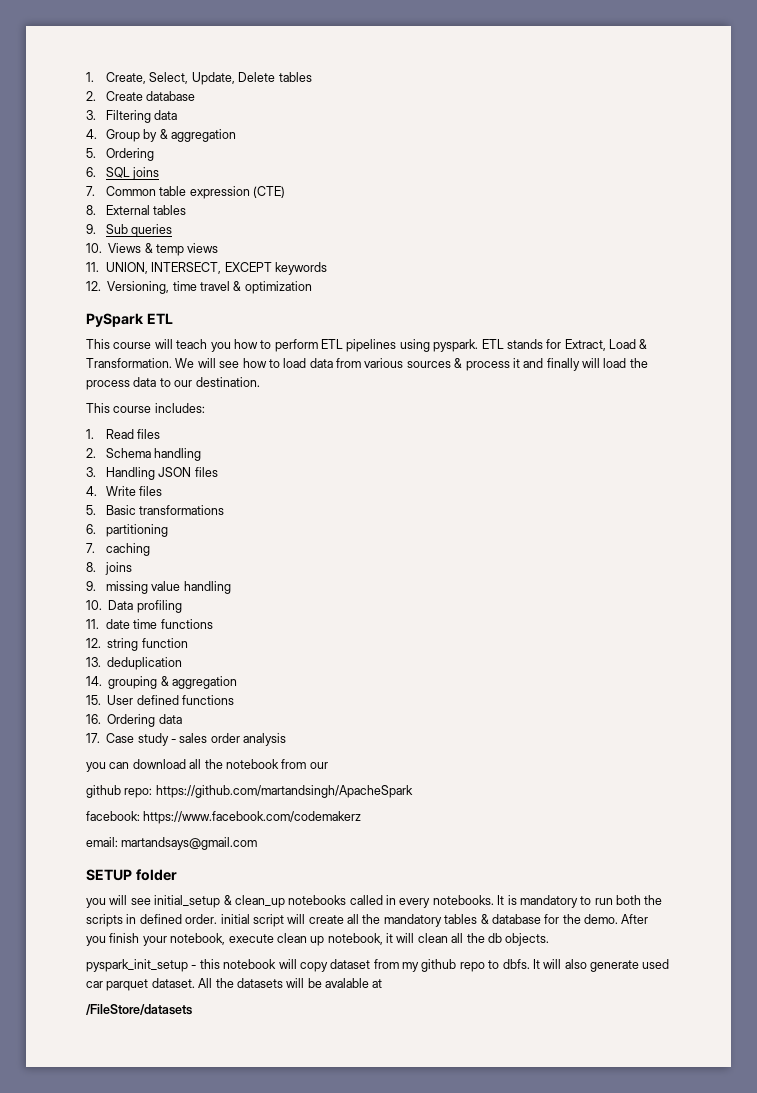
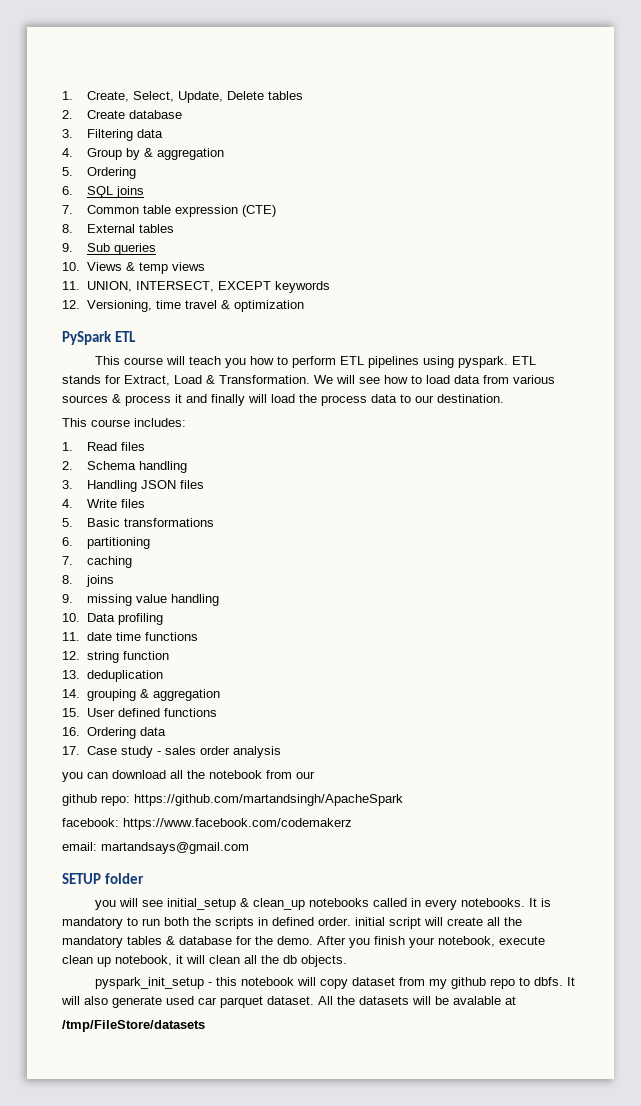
- /FileStore/datasets
+ /tmp/FileStore/datasets

